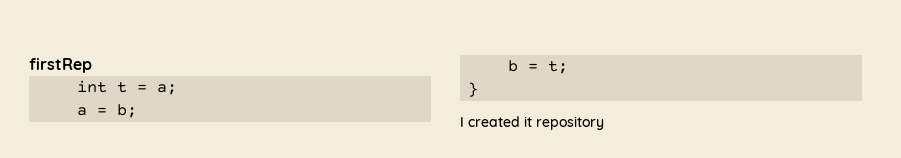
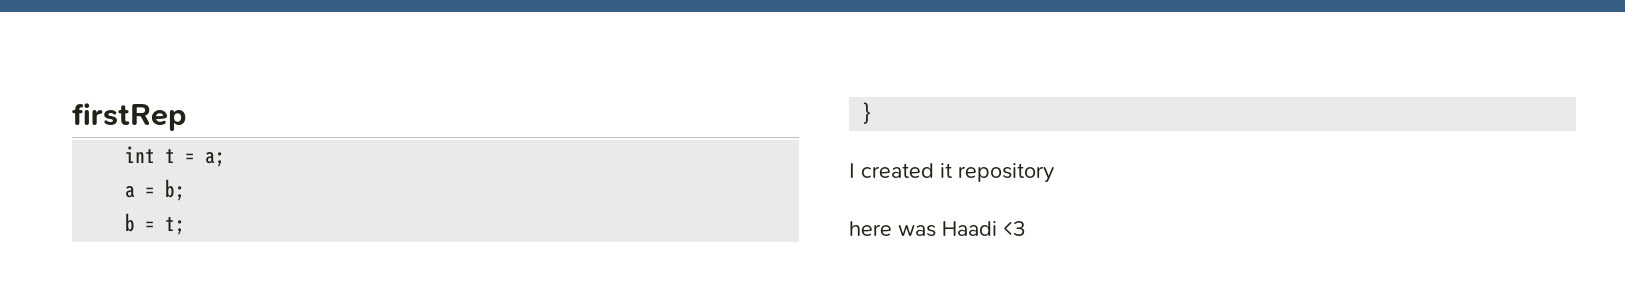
+ here was Haadi <3

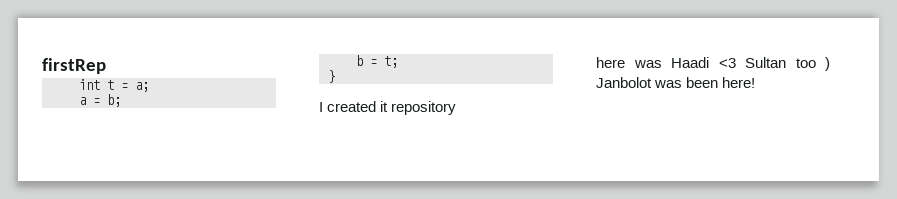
- here was Haadi <3
+ here was Haadi <3 Sultan too ) Janbolot was been here!

